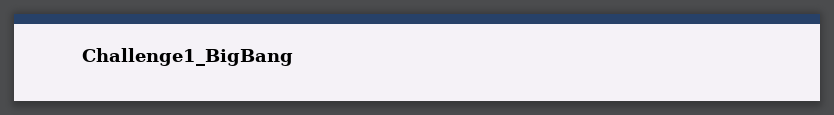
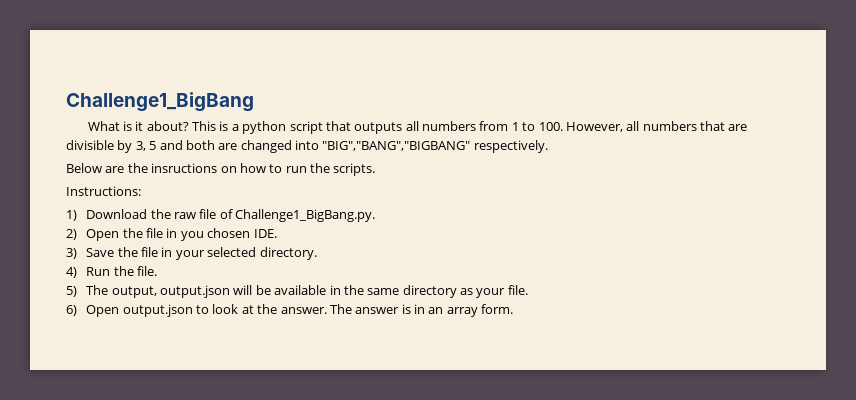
+ What is it about? This is a python script that outputs all numbers from 1 to 100. However, all numbers that are divisible by 3, 5 and both are changed into "BIG","BANG","BIGBANG" respectively.
+ Below are the insructions on how to run the scripts.
+ Instructions:
+ 1) Download the raw file of Challenge1_BigBang.py.
+ 2) Open the file in you chosen IDE.
+ 3) Save the file in your selected directory.
+ 4) Run the file.
+ 5) The output, output.json will be available in the same directory as your file.
+ 6) Open output.json to look at the answer. The answer is in an array form.

